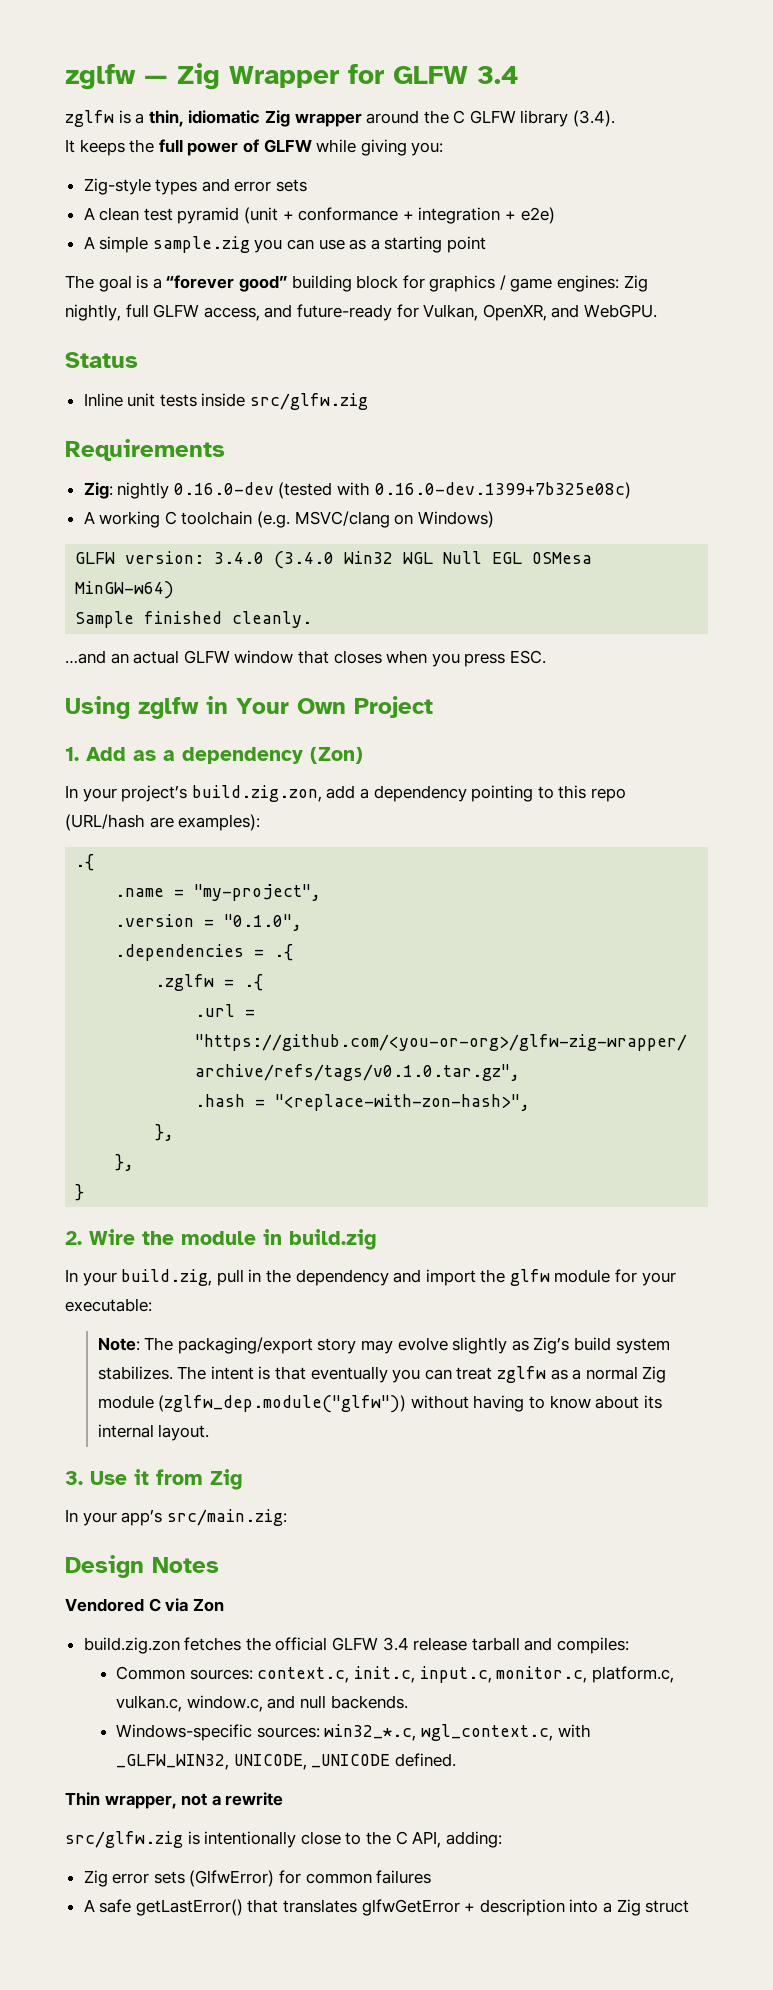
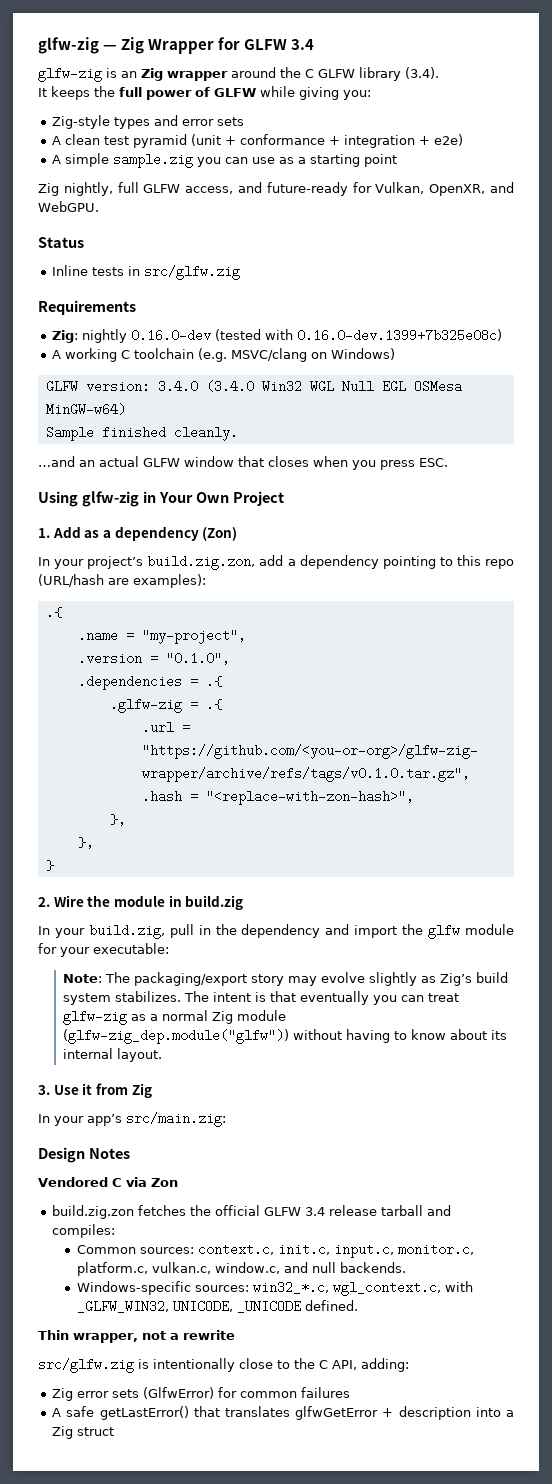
- zglfw — Zig Wrapper for GLFW 3.4
+ glfw-zig — Zig Wrapper for GLFW 3.4
- zglfw is a thin, idiomatic Zig wrapper around the C GLFW library (3.4).
+ glfw-zig is an Zig wrapper around the C GLFW library (3.4).
- The goal is a “forever good” building block for graphics / game engines: Zig nightly, full GLFW access, and future-ready for Vulkan, OpenXR, and WebGPU.
+ Zig nightly, full GLFW access, and future-ready for Vulkan, OpenXR, and WebGPU.
- Inline unit tests inside src/glfw.zig
+ Inline tests in src/glfw.zig
- Using zglfw in Your Own Project
+ Using glfw-zig in Your Own Project
- .zglfw = .{
+ .glfw-zig = .{
- The intent is that eventually you can treat zglfw as a normal Zig module (zglfw_dep.module("glfw")) without having to know about its internal layout.
+ The intent is that eventually you can treat glfw-zig as a normal Zig module (glfw-zig_dep.module("glfw")) without having to know about its internal layout.

